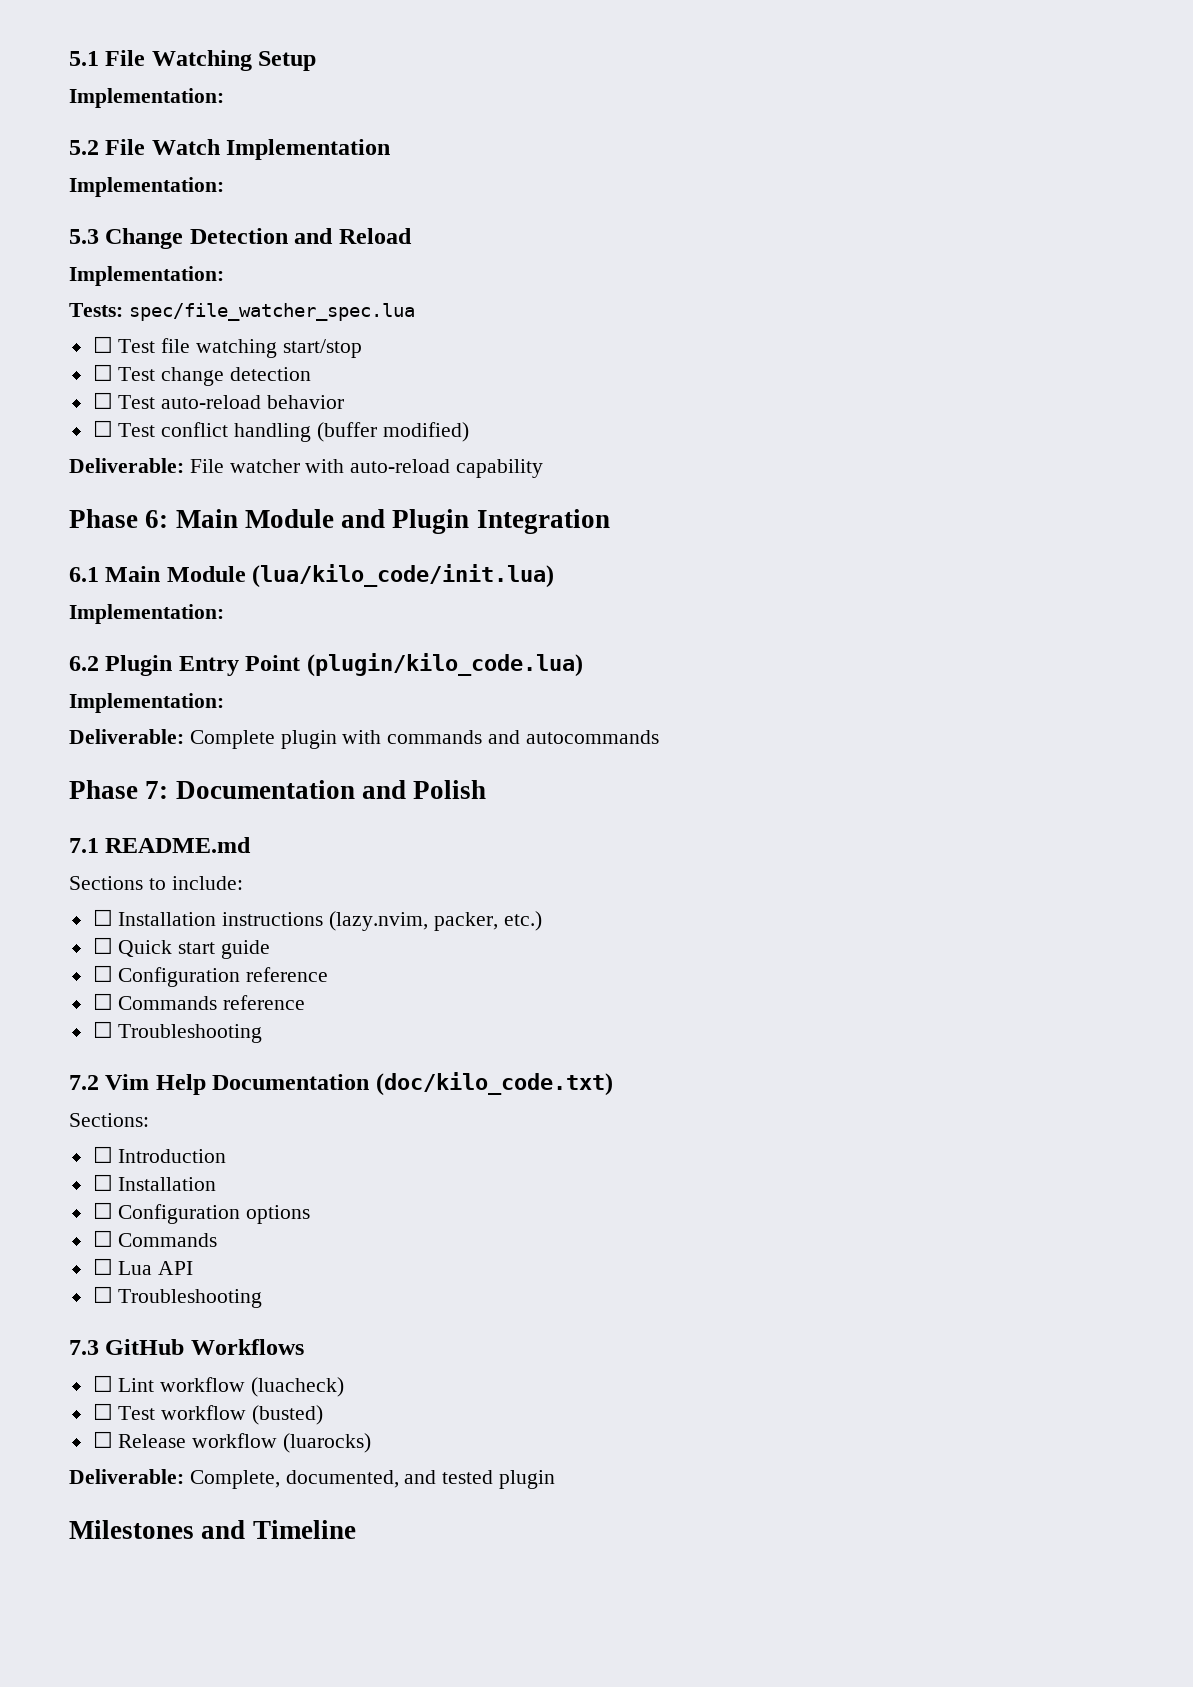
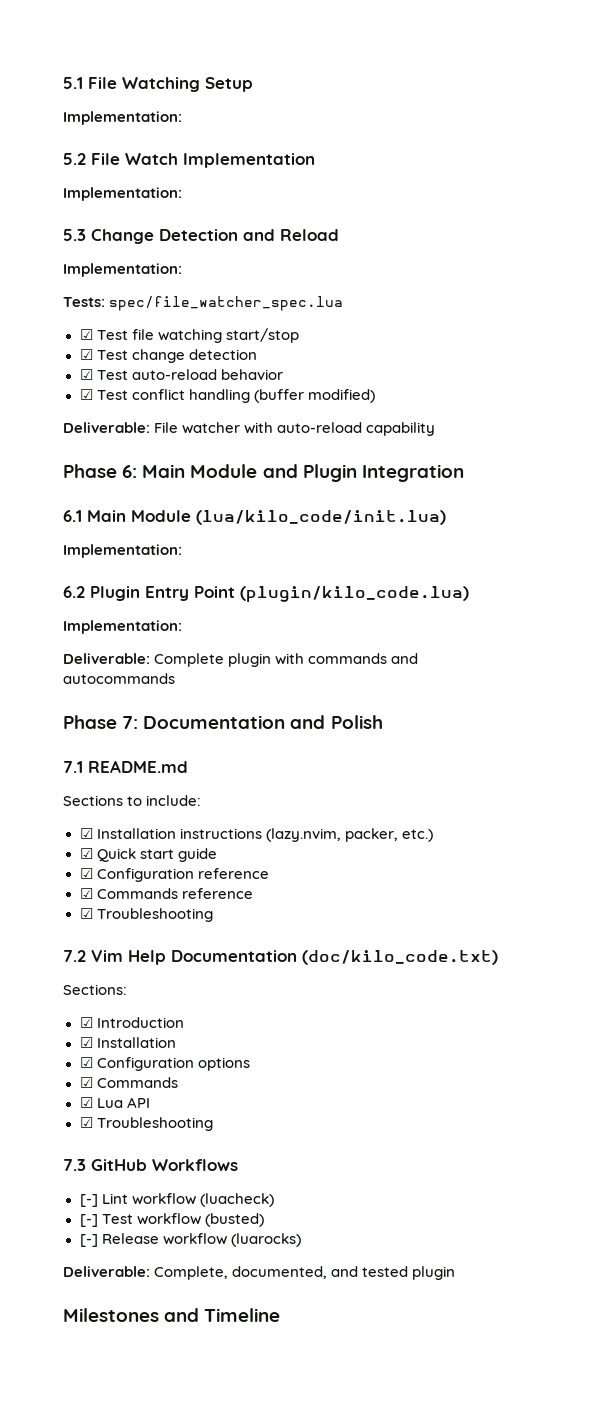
- ☐ Test file watching start/stop
+ ☑ Test file watching start/stop
- ☐ Test change detection
+ ☑ Test change detection
- ☐ Test auto-reload behavior
+ ☑ Test auto-reload behavior
- ☐ Test conflict handling (buffer modified)
+ ☑ Test conflict handling (buffer modified)
- ☐ Installation instructions (lazy.nvim, packer, etc.)
+ ☑ Installation instructions (lazy.nvim, packer, etc.)
- ☐ Quick start guide
+ ☑ Quick start guide
- ☐ Configuration reference
+ ☑ Configuration reference
- ☐ Commands reference
- ☐ Troubleshooting
+ ☑ Commands reference
+ ☑ Troubleshooting
- ☐ Introduction
- ☐ Installation
+ ☑ Introduction
+ ☑ Installation
- ☐ Configuration options
- ☐ Commands
+ ☑ Configuration options
+ ☑ Commands
- ☐ Lua API
- ☐ Troubleshooting
+ ☑ Lua API
+ ☑ Troubleshooting
- ☐ Lint workflow (luacheck)
+ [-] Lint workflow (luacheck)
- ☐ Test workflow (busted)
+ [-] Test workflow (busted)
- ☐ Release workflow (luarocks)
+ [-] Release workflow (luarocks)

